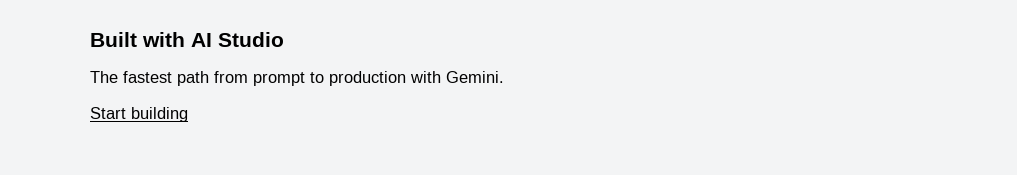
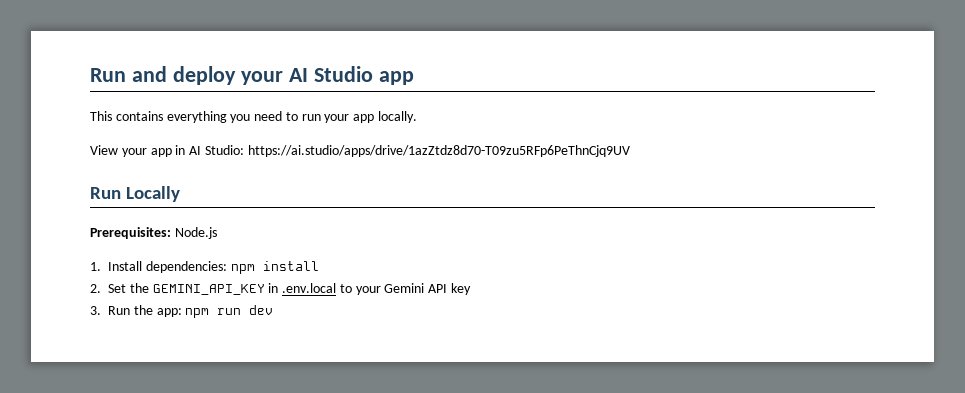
- Built with AI Studio
- The fastest path from prompt to production with Gemini.
- Start building
+ Run and deploy your AI Studio app
+ This contains everything you need to run your app locally.
+ View your app in AI Studio: https://ai.studio/apps/drive/1azZtdz8d70-T09zu5RFp6PeThnCjq9UV
+ Run Locally
+ Prerequisites: Node.js
+ 1. Install dependencies: npm install
+ 2. Set the GEMINI_API_KEY in .env.local to your Gemini API key
+ 3. Run the app: npm run dev

